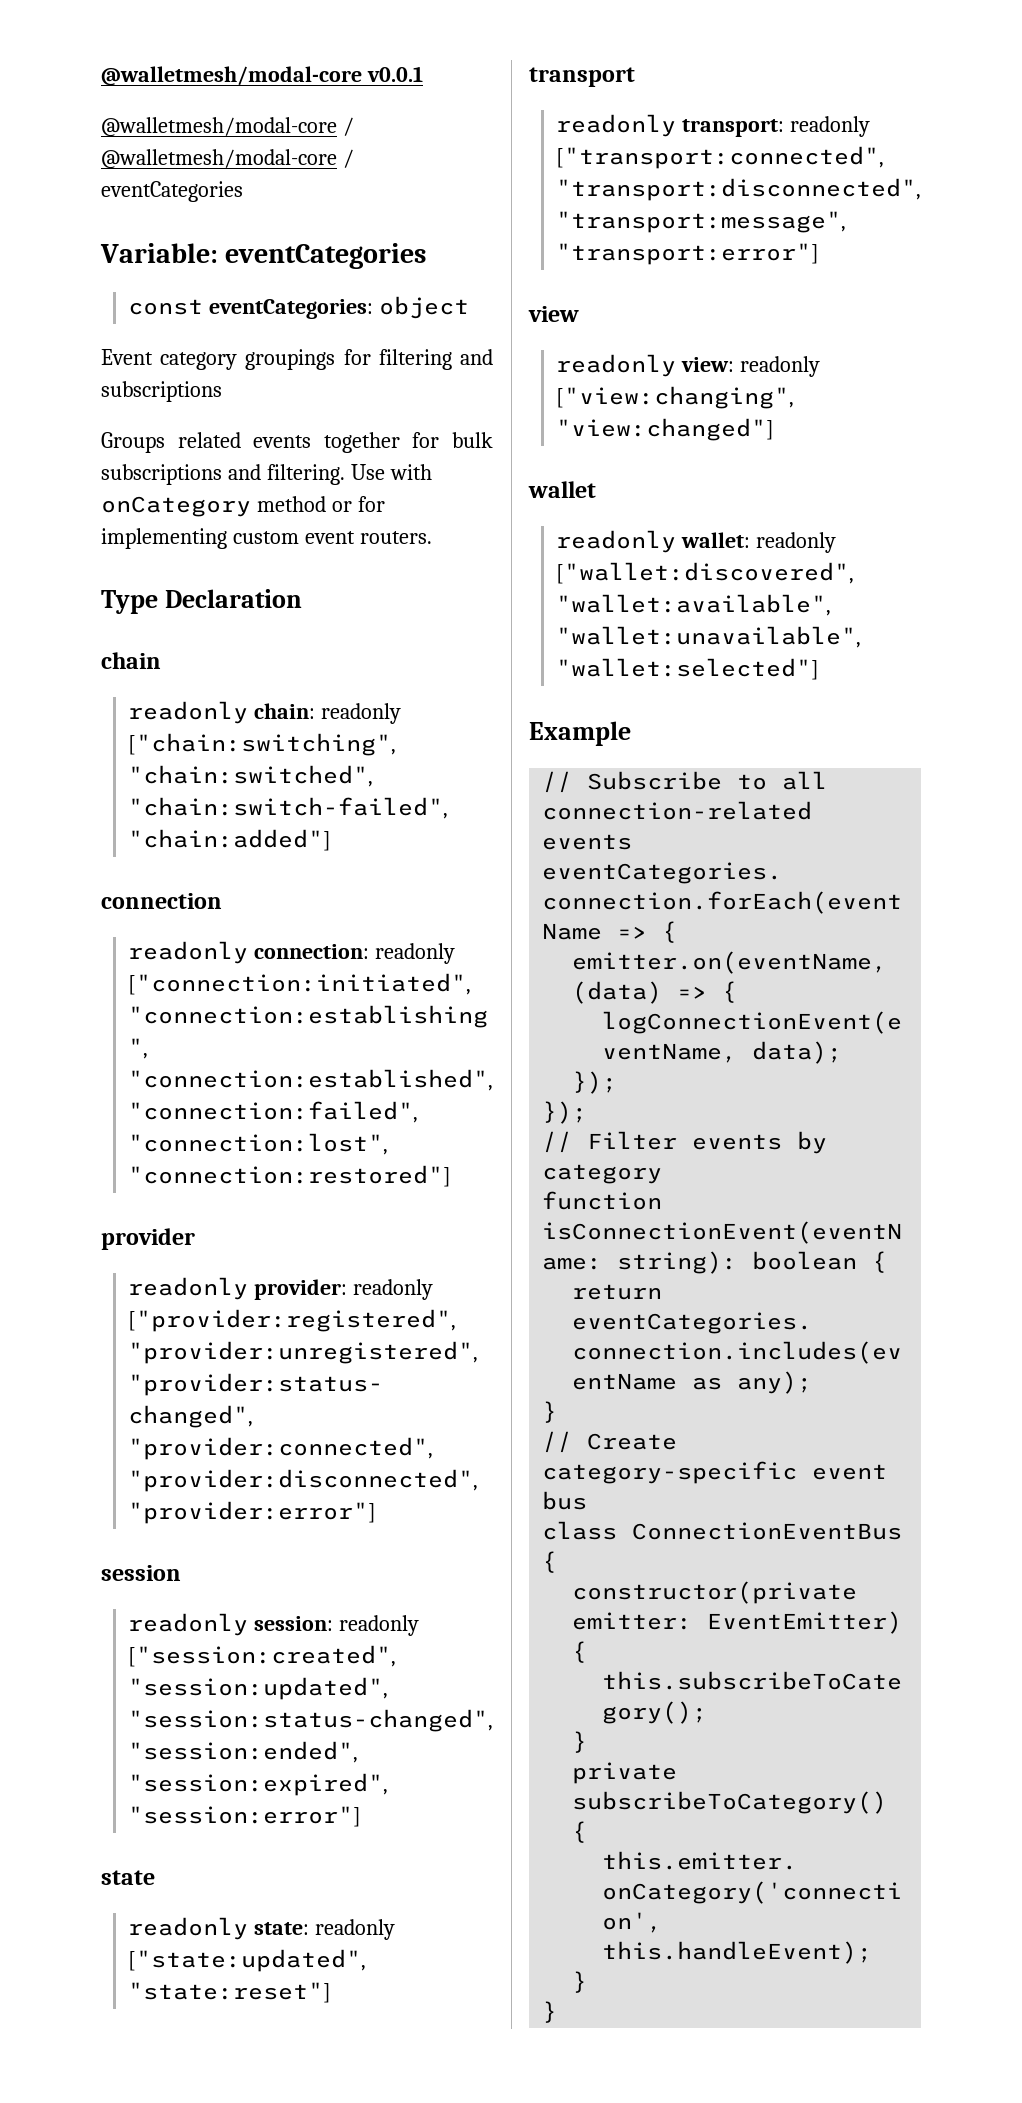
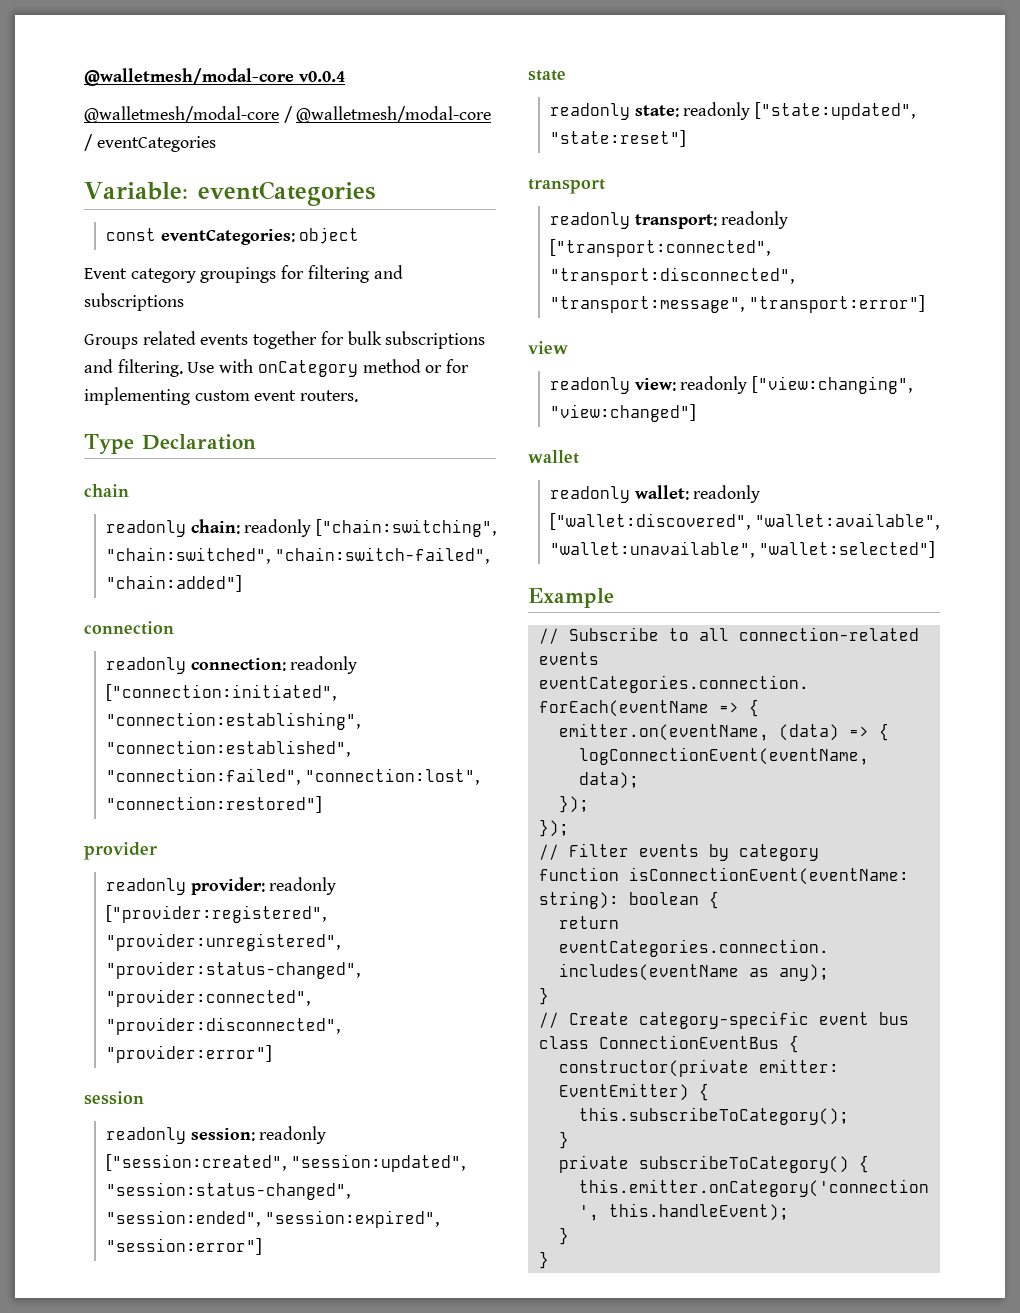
- @walletmesh/modal-core v0.0.1
+ @walletmesh/modal-core v0.0.4

